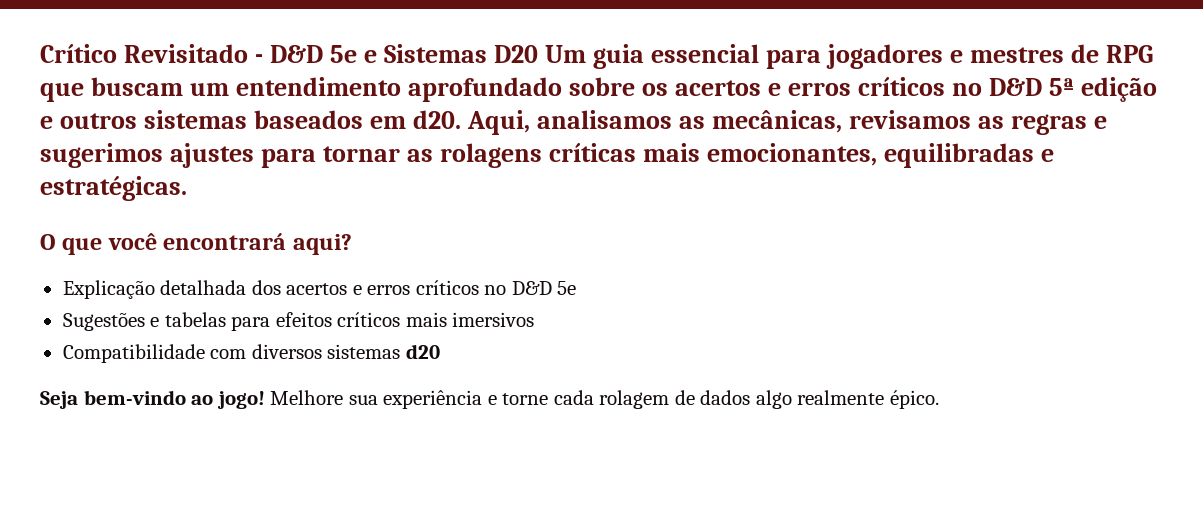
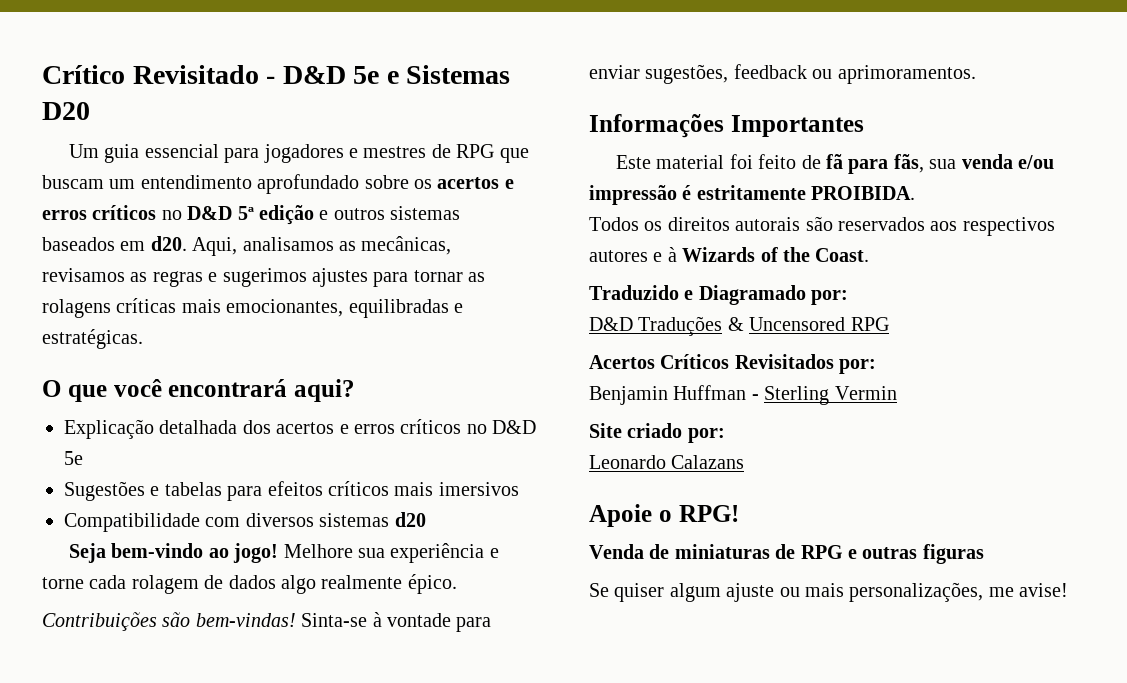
- Crítico Revisitado - D&D 5e e Sistemas D20 Um guia essencial para jogadores e mestres de RPG que buscam um entendimento aprofundado sobre os acertos e erros críticos no D&D 5ª edição e outros sistemas baseados em d20.
+ Crítico Revisitado - D&D 5e e Sistemas D20
+ Um guia essencial para jogadores e mestres de RPG que buscam um entendimento aprofundado sobre os acertos e erros críticos no D&D 5ª edição e outros sistemas baseados em d20.
+ Contribuições são bem-vindas! Sinta-se à vontade para enviar sugestões, feedback ou aprimoramentos.
+ Informações Importantes
+ Este material foi feito de fã para fãs, sua venda e/ou impressão é estritamente PROIBIDA.
+ Todos os direitos autorais são reservados aos respectivos autores e à Wizards of the Coast.
+ Traduzido e Diagramado por:
+ D&D Traduções & Uncensored RPG
+ Acertos Críticos Revisitados por:
+ Benjamin Huffman - Sterling Vermin
+ Site criado por:
+ Leonardo Calazans
+ Apoie o RPG!
+ Venda de miniaturas de RPG e outras figuras
+ Se quiser algum ajuste ou mais personalizações, me avise!

